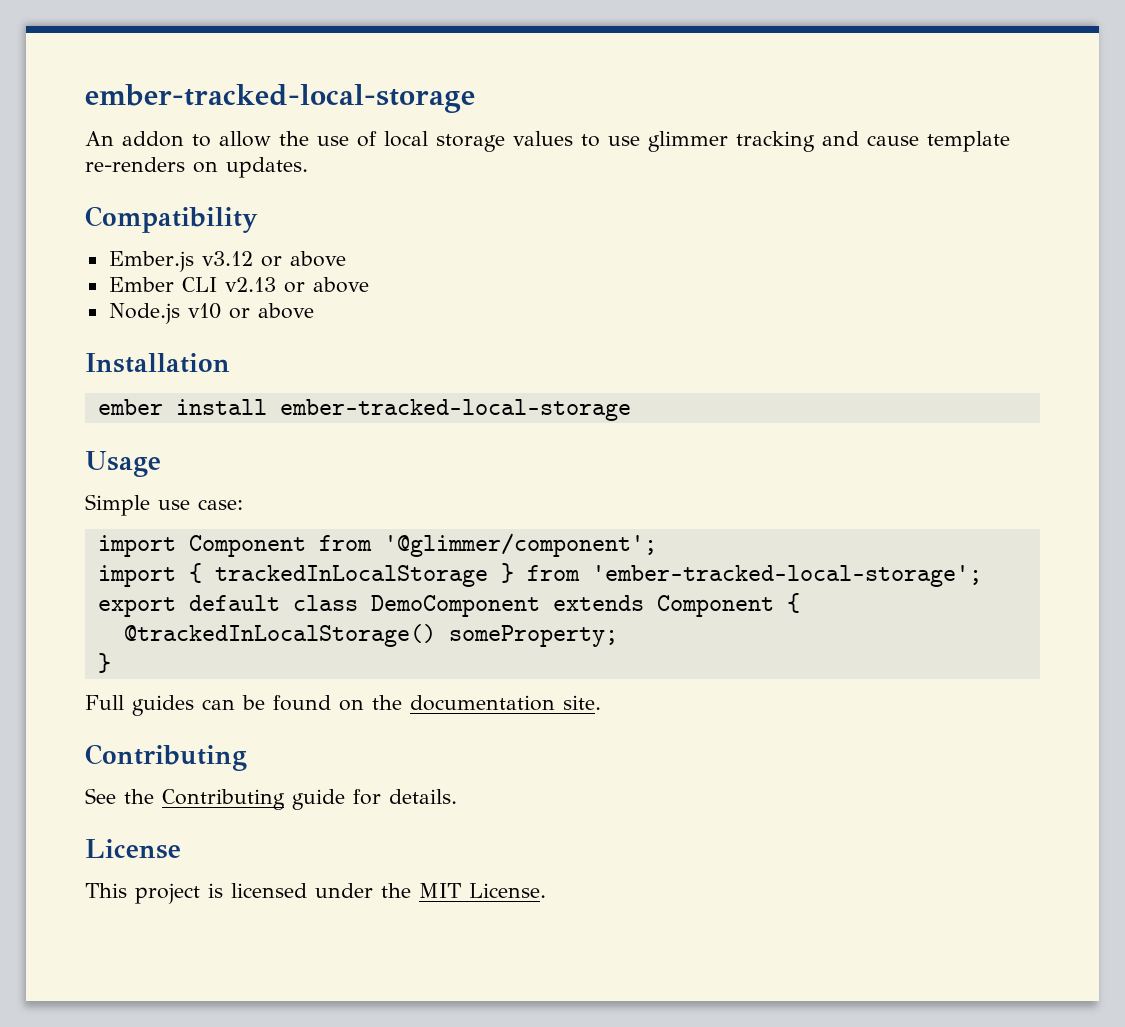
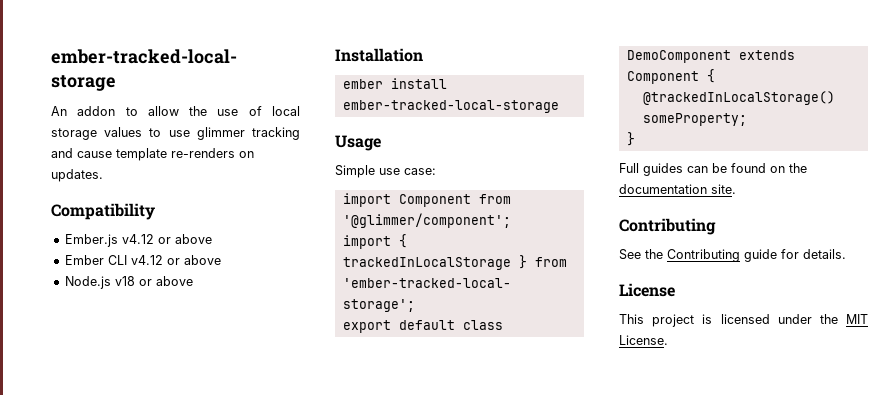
- Ember.js v3.12 or above
+ Ember.js v4.12 or above
- Ember CLI v2.13 or above
+ Ember CLI v4.12 or above
- Node.js v10 or above
+ Node.js v18 or above

